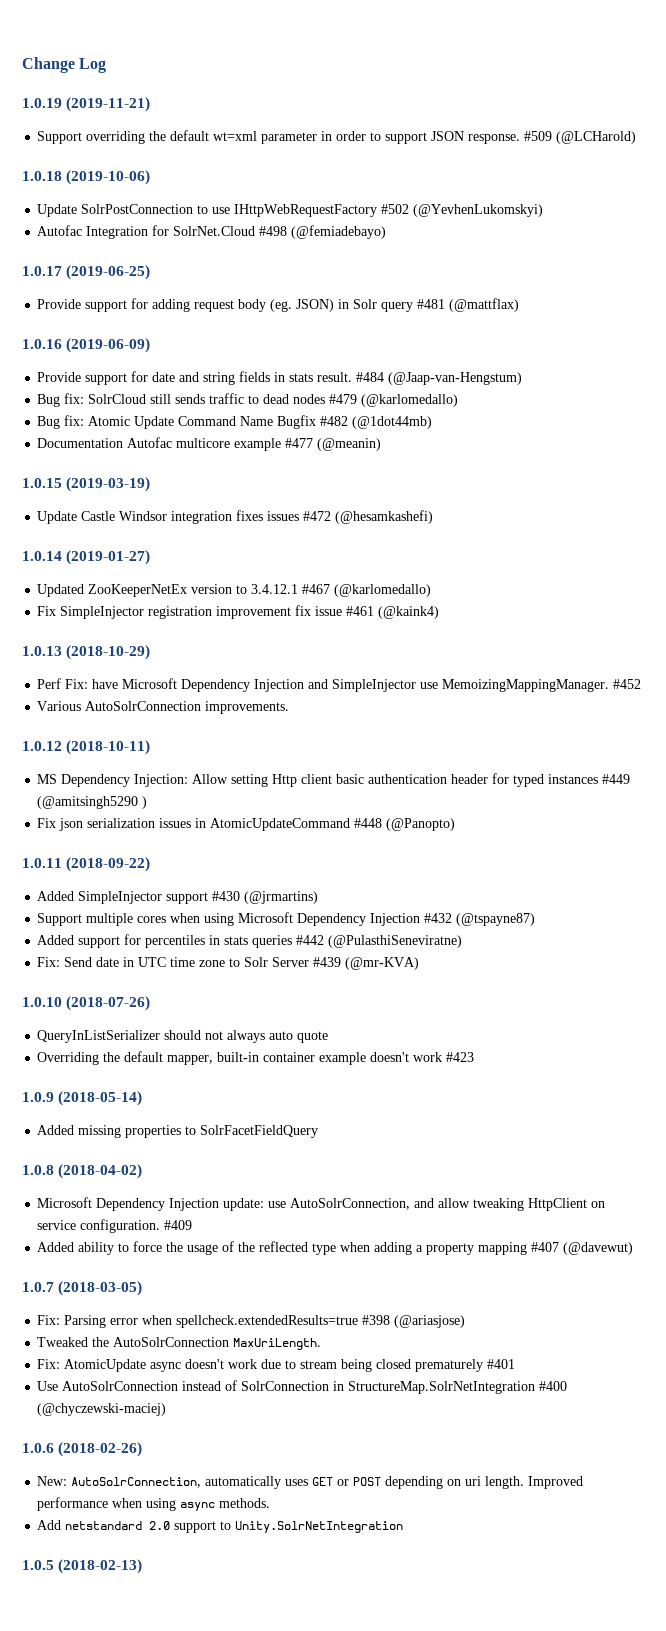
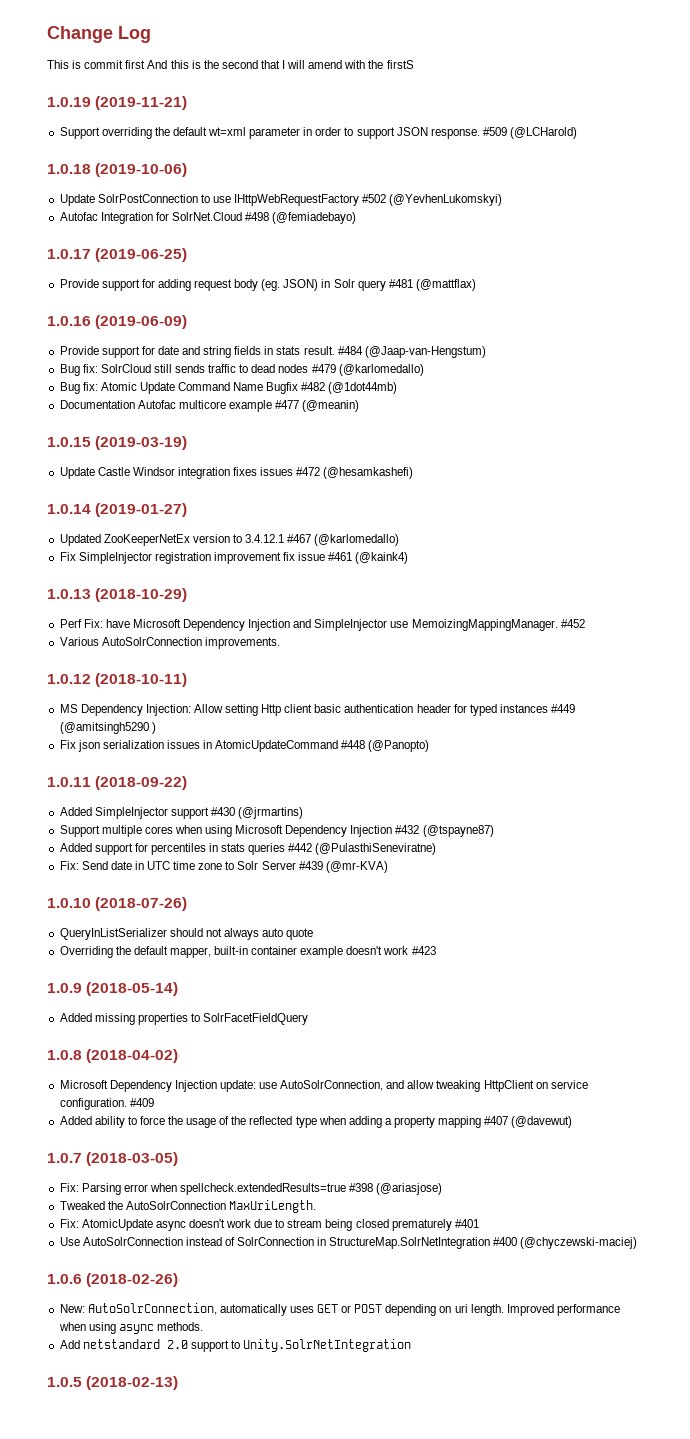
+ This is commit first And this is the second that I will amend with the firstS

